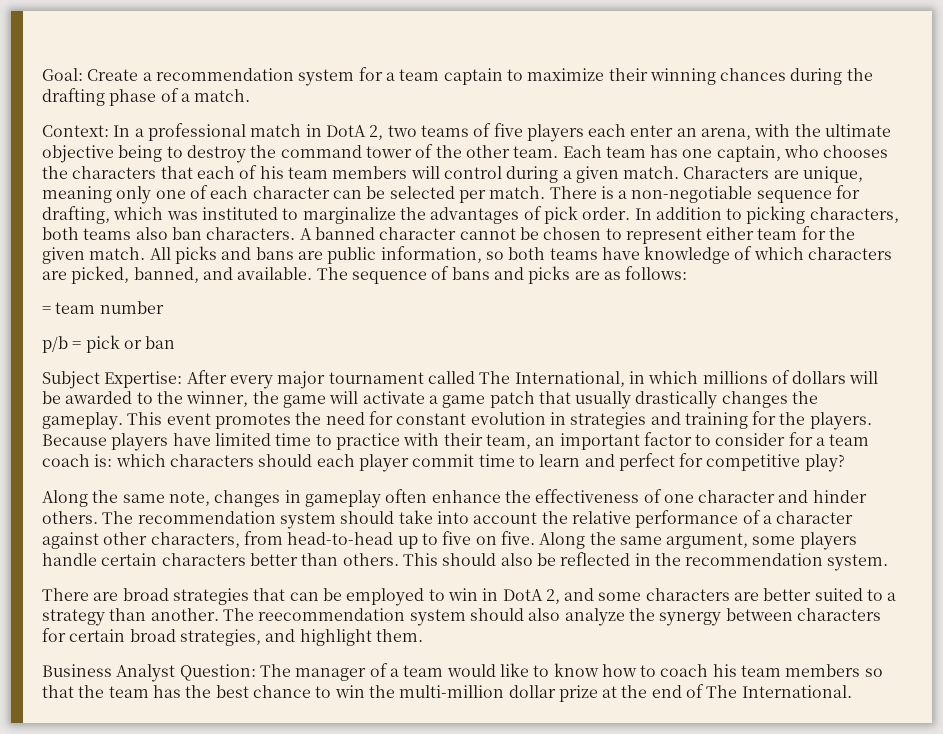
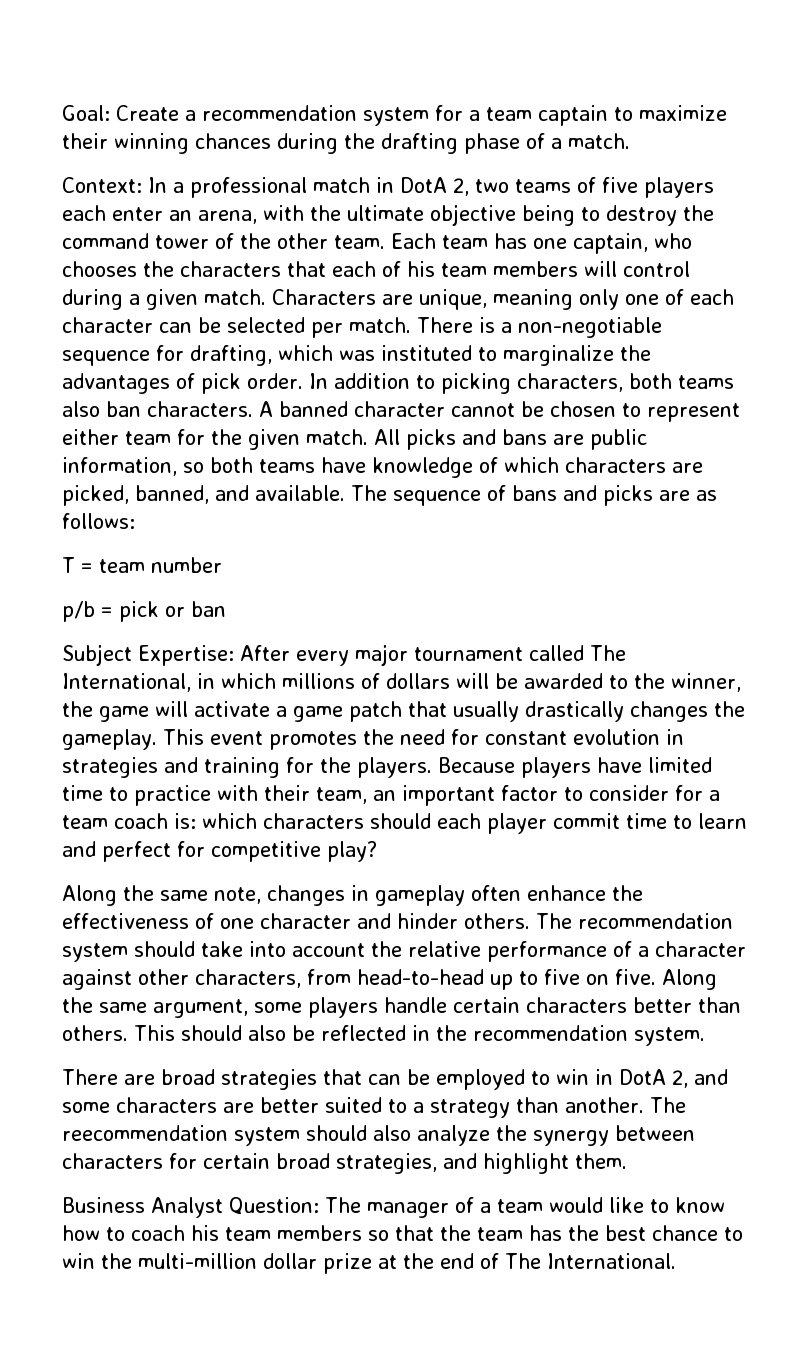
- = team number
+ T = team number

